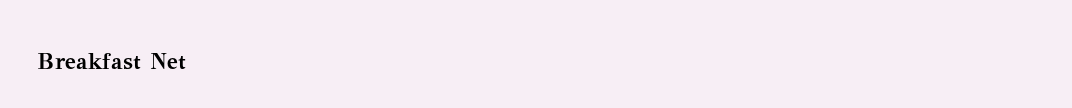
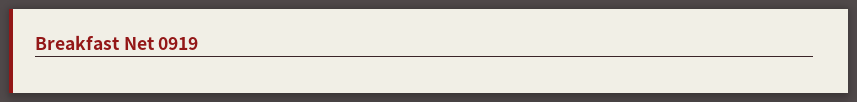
- Breakfast Net
+ Breakfast Net 0919

